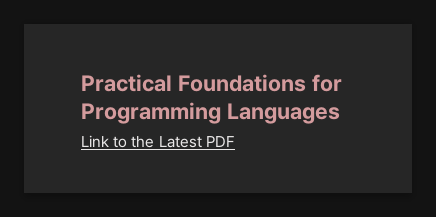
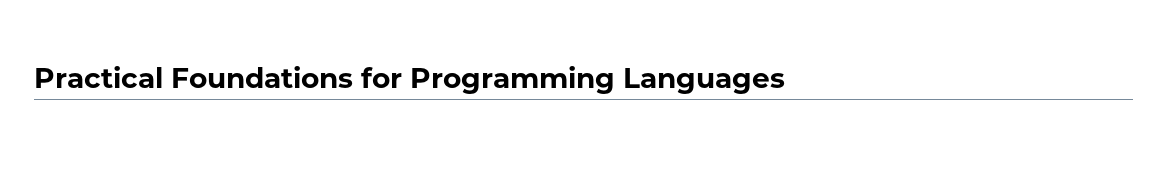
- Link to the Latest PDF

